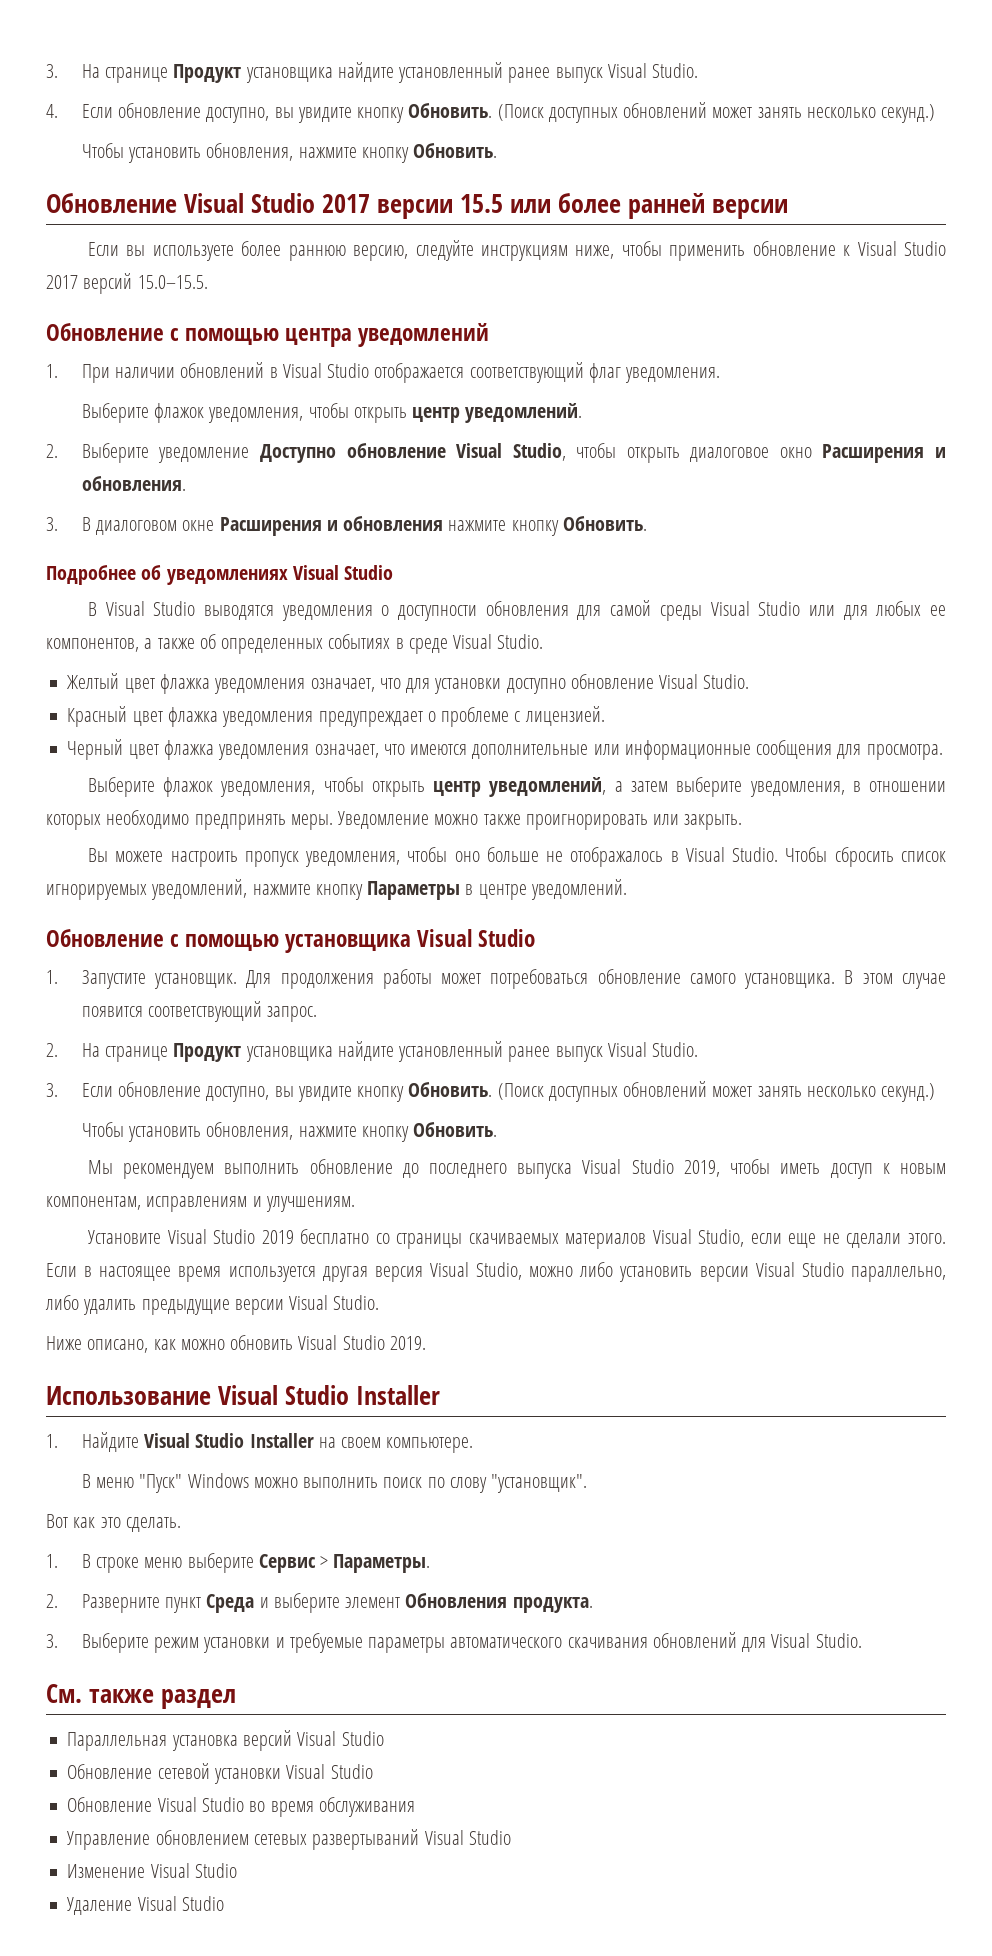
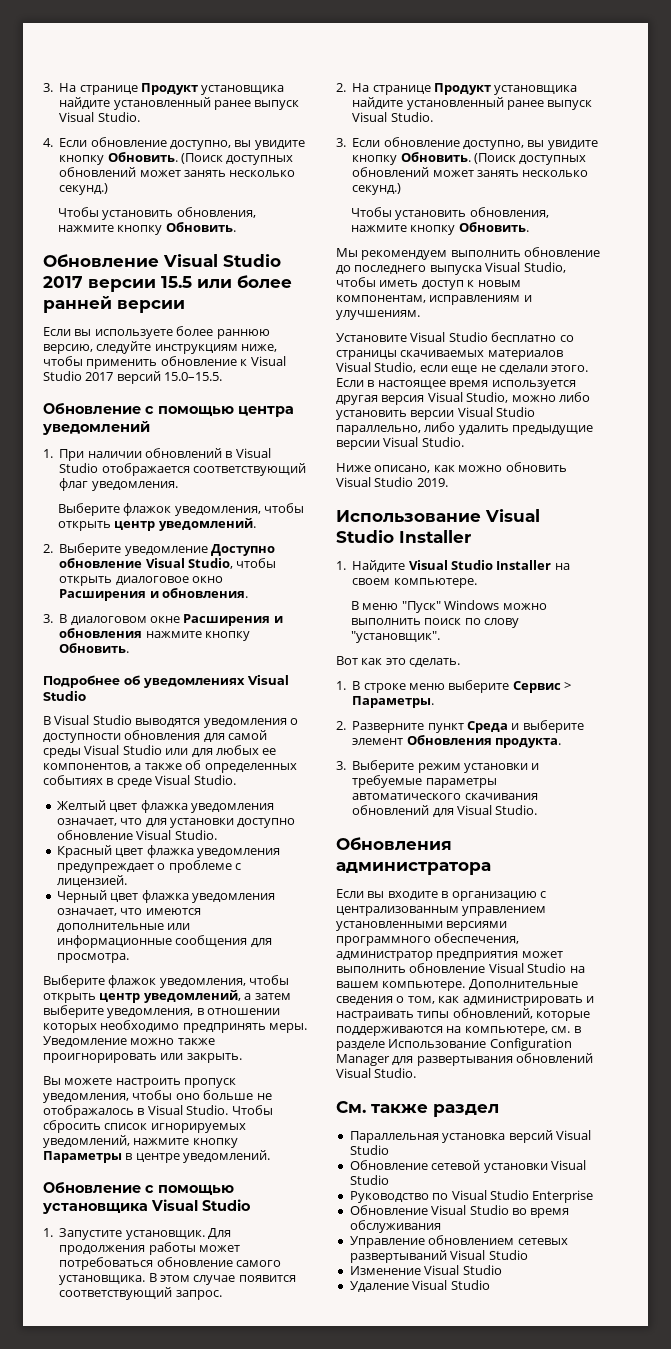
- Мы рекомендуем выполнить обновление до последнего выпуска Visual Studio 2019, чтобы иметь доступ к новым компонентам, исправлениям и улучшениям.
+ Мы рекомендуем выполнить обновление до последнего выпуска Visual Studio, чтобы иметь доступ к новым компонентам, исправлениям и улучшениям.
- Установите Visual Studio 2019 бесплатно со страницы скачиваемых материалов Visual Studio, если еще не сделали этого.
+ Установите Visual Studio бесплатно со страницы скачиваемых материалов Visual Studio, если еще не сделали этого.
+ Обновления администратора
+ Если вы входите в организацию с централизованным управлением установленными версиями программного обеспечения, администратор предприятия может выполнить обновление Visual Studio на вашем компьютере. Дополнительные сведения о том, как администрировать и настраивать типы обновлений, которые поддерживаются на компьютере, см. в разделе Использование Configuration Manager для развертывания обновлений Visual Studio.
+ Руководство по Visual Studio Enterprise

